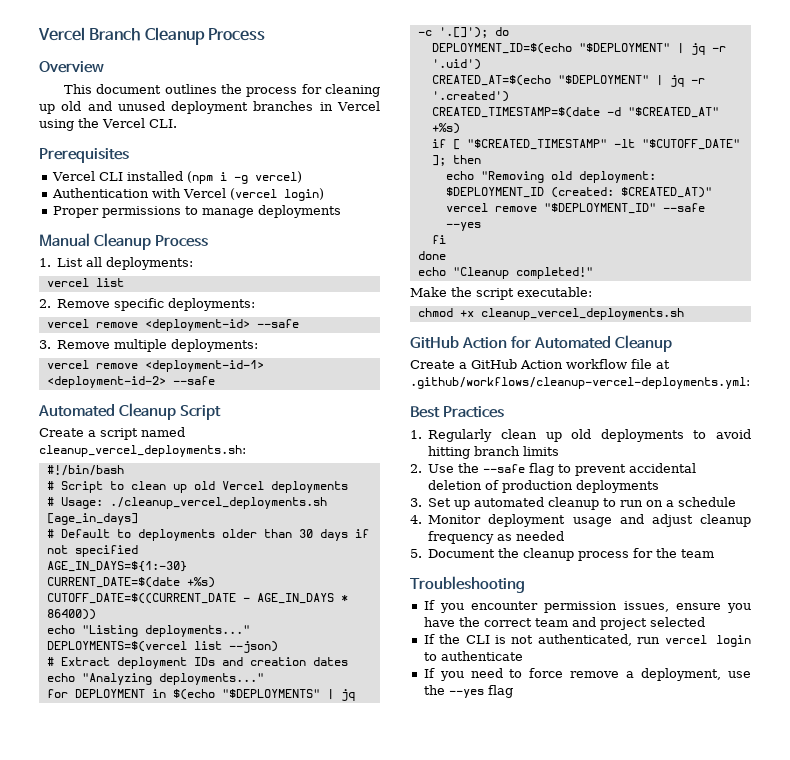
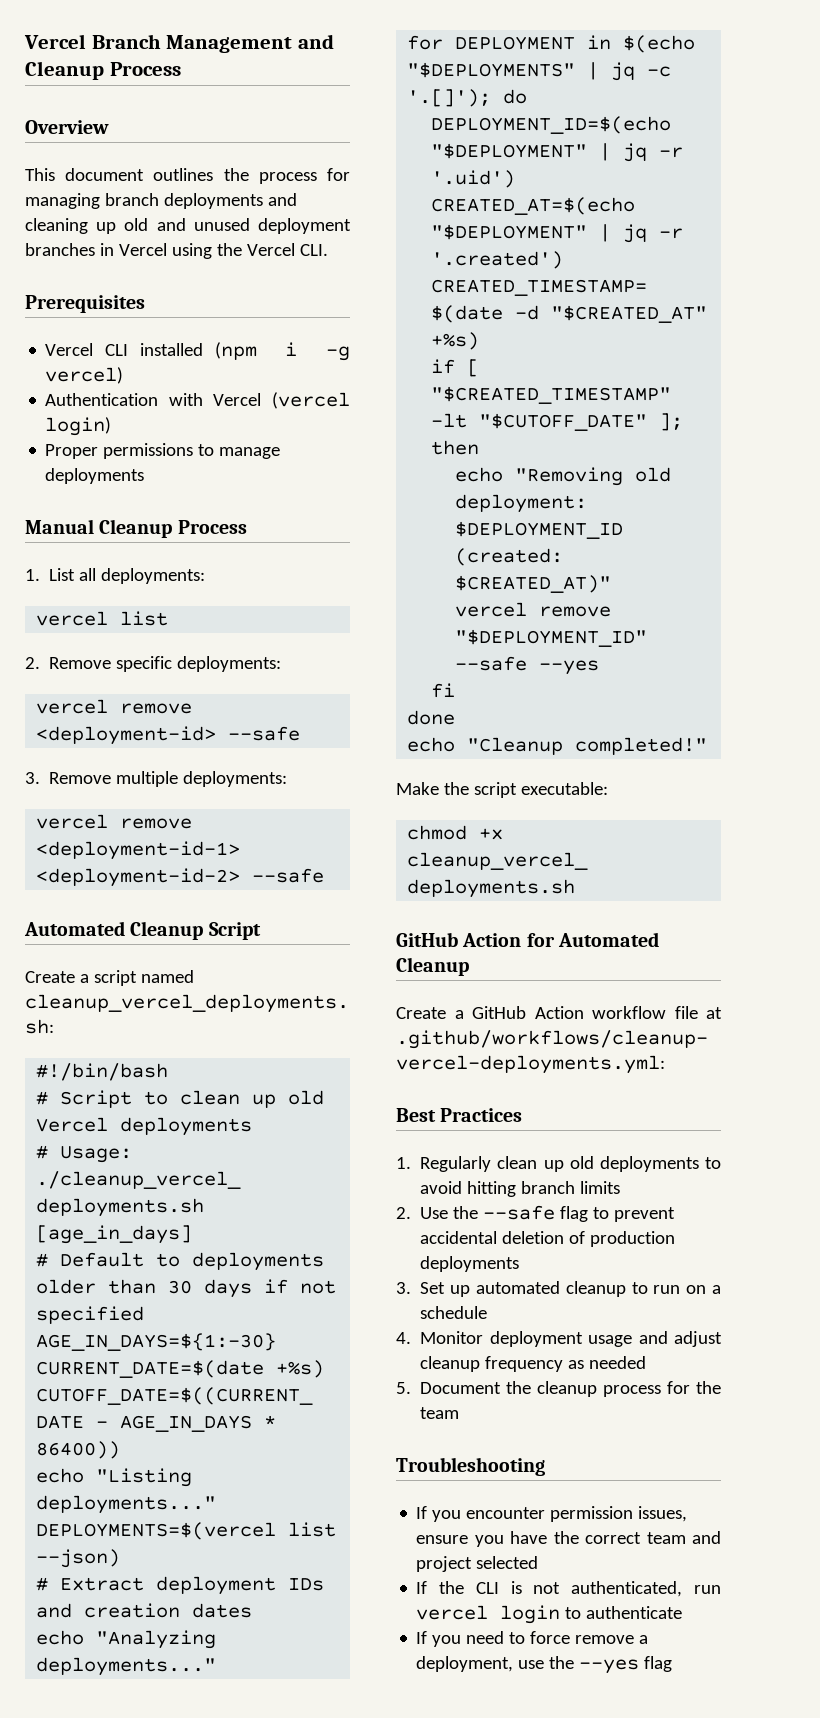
- Vercel Branch Cleanup Process
+ Vercel Branch Management and Cleanup Process
- This document outlines the process for cleaning up old and unused deployment branches in Vercel using the Vercel CLI.
+ This document outlines the process for managing branch deployments and cleaning up old and unused deployment branches in Vercel using the Vercel CLI.

